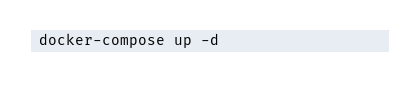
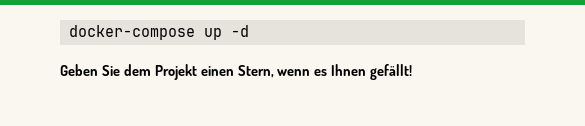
+ Geben Sie dem Projekt einen Stern, wenn es Ihnen gefällt!

